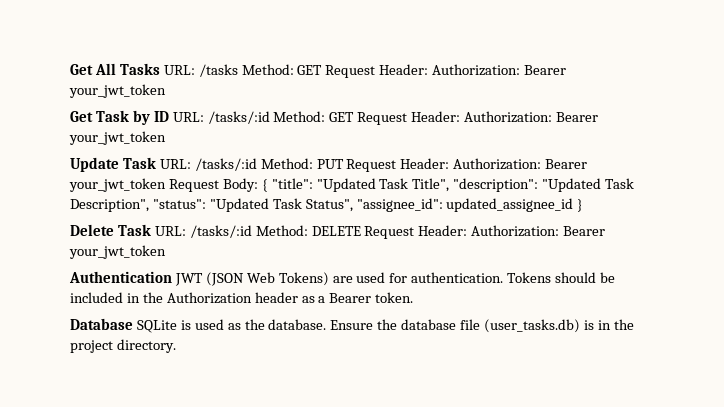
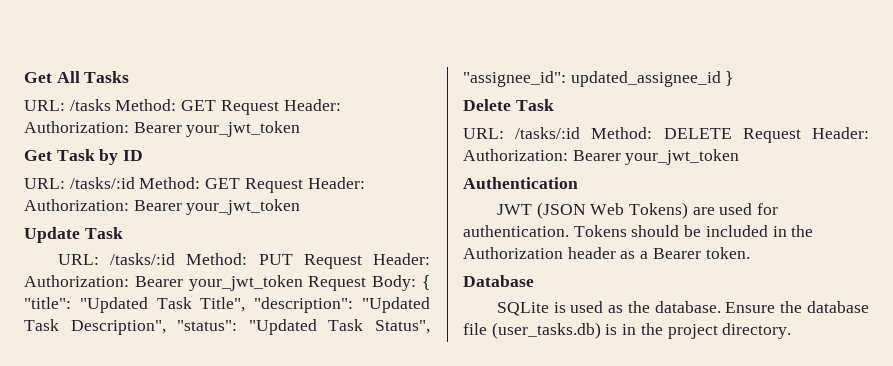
- Get All Tasks URL: /tasks Method: GET Request Header: Authorization: Bearer your_jwt_token
+ Get All Tasks
+ URL: /tasks Method: GET Request Header: Authorization: Bearer your_jwt_token
- Get Task by ID URL: /tasks/:id Method: GET Request Header: Authorization: Bearer your_jwt_token
+ Get Task by ID
+ URL: /tasks/:id Method: GET Request Header: Authorization: Bearer your_jwt_token
- Update Task URL: /tasks/:id Method: PUT Request Header: Authorization: Bearer your_jwt_token Request Body: { "title": "Updated Task Title", "description": "Updated Task Description", "status": "Updated Task Status", "assignee_id": updated_assignee_id }
+ Update Task
+ URL: /tasks/:id Method: PUT Request Header: Authorization: Bearer your_jwt_token Request Body: { "title": "Updated Task Title", "description": "Updated Task Description", "status": "Updated Task Status", "assignee_id": updated_assignee_id }
- Delete Task URL: /tasks/:id Method: DELETE Request Header: Authorization: Bearer your_jwt_token
+ Delete Task
+ URL: /tasks/:id Method: DELETE Request Header: Authorization: Bearer your_jwt_token
- Authentication JWT (JSON Web Tokens) are used for authentication.
+ Authentication
+ JWT (JSON Web Tokens) are used for authentication.
- Database SQLite is used as the database.
+ Database
+ SQLite is used as the database.

